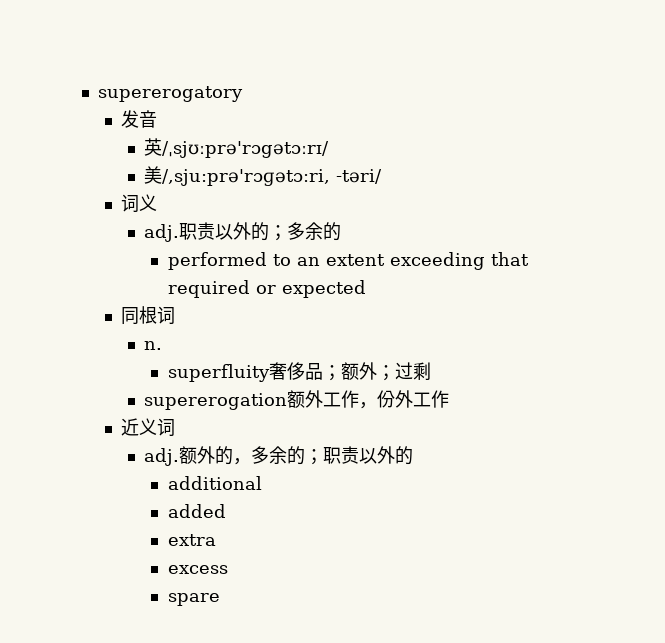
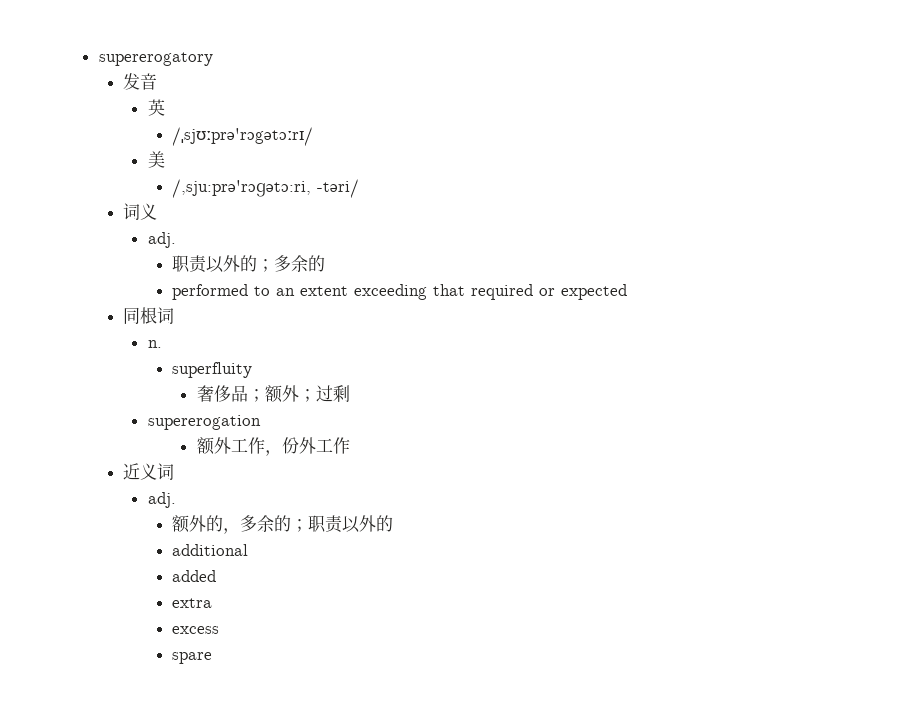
- 英/ˌsjʊːprə'rɔgətɔːrɪ/
+ 英
+ /ˌsjʊːprə'rɔgətɔːrɪ/
- 美/,sju:prə'rɔɡətɔ:ri, -təri/
+ 美
+ /,sju:prə'rɔɡətɔ:ri, -təri/
  词义
- adj.职责以外的；多余的
+ adj.
+ 职责以外的；多余的
- superfluity奢侈品；额外；过剩
+ superfluity
+ 奢侈品；额外；过剩
- supererogation额外工作，份外工作
+ supererogation
+ 额外工作，份外工作
  近义词
- adj.额外的，多余的；职责以外的
+ adj.
+ 额外的，多余的；职责以外的

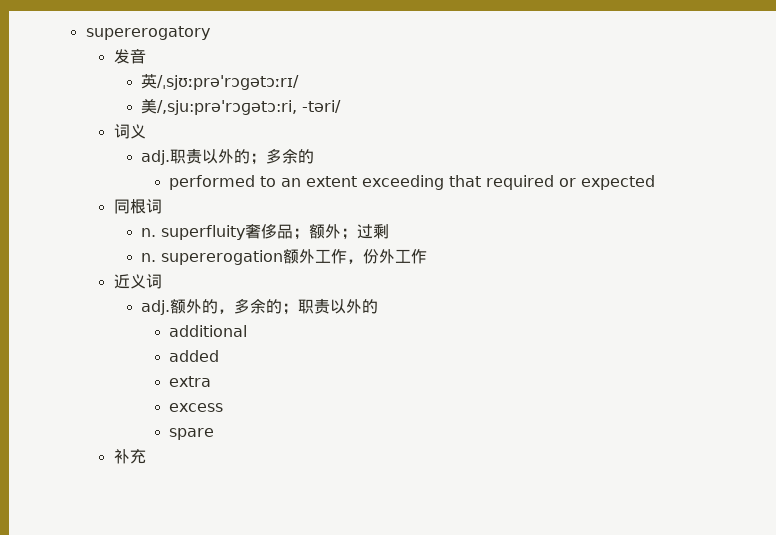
- 英
- /ˌsjʊːprə'rɔgətɔːrɪ/
+ 英/ˌsjʊːprə'rɔgətɔːrɪ/
- 美
- /,sju:prə'rɔɡətɔ:ri, -təri/
+ 美/,sju:prə'rɔɡətɔ:ri, -təri/
  词义
- adj.
- 职责以外的；多余的
+ adj.职责以外的；多余的
- n.
- superfluity
- 奢侈品；额外；过剩
+ n. superfluity奢侈品；额外；过剩
- supererogation
- 额外工作，份外工作
+ n. supererogation额外工作，份外工作
  近义词
- adj.
- 额外的，多余的；职责以外的
+ adj.额外的，多余的；职责以外的
+ 补充

